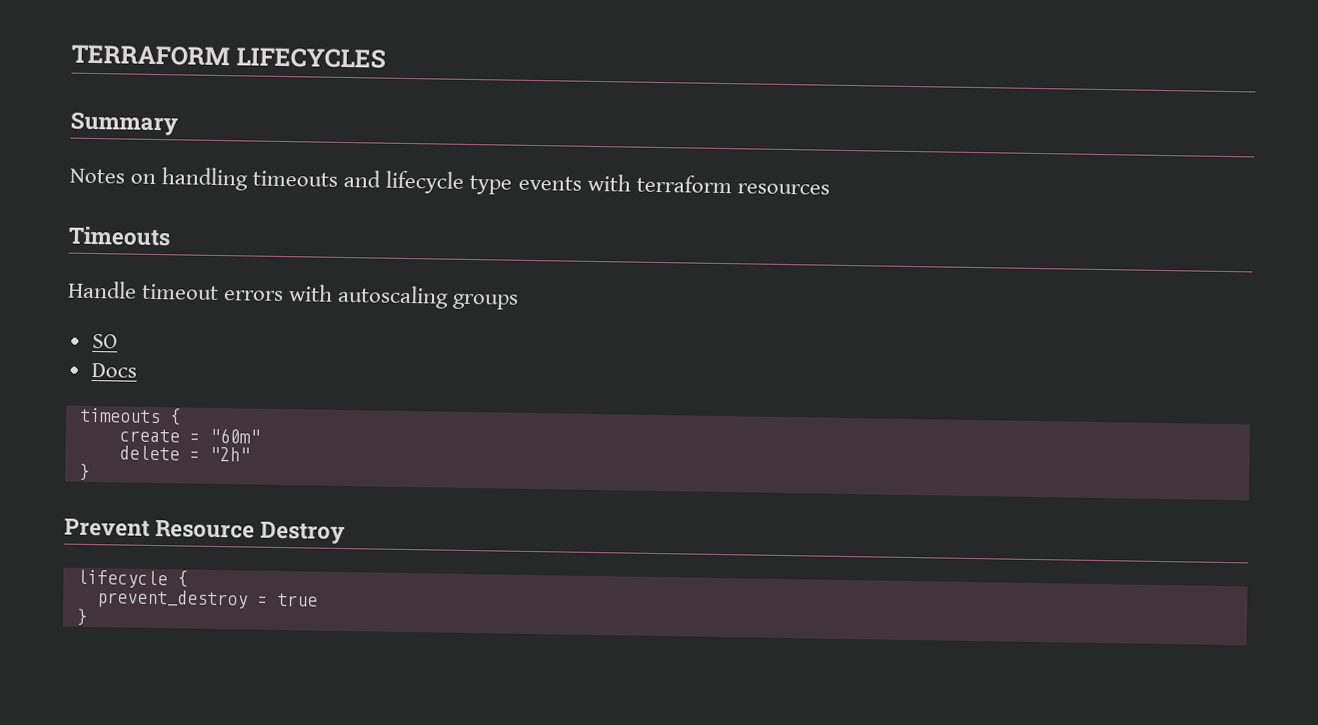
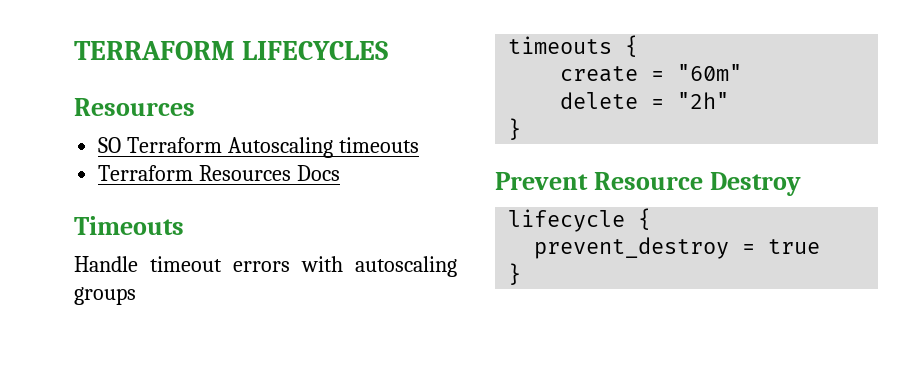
  TERRAFORM LIFECYCLES
- Summary
- Notes on handling timeouts and lifecycle type events with terraform resources
+ Resources
+ SO Terraform Autoscaling timeouts
+ Terraform Resources Docs
- SO
- Docs

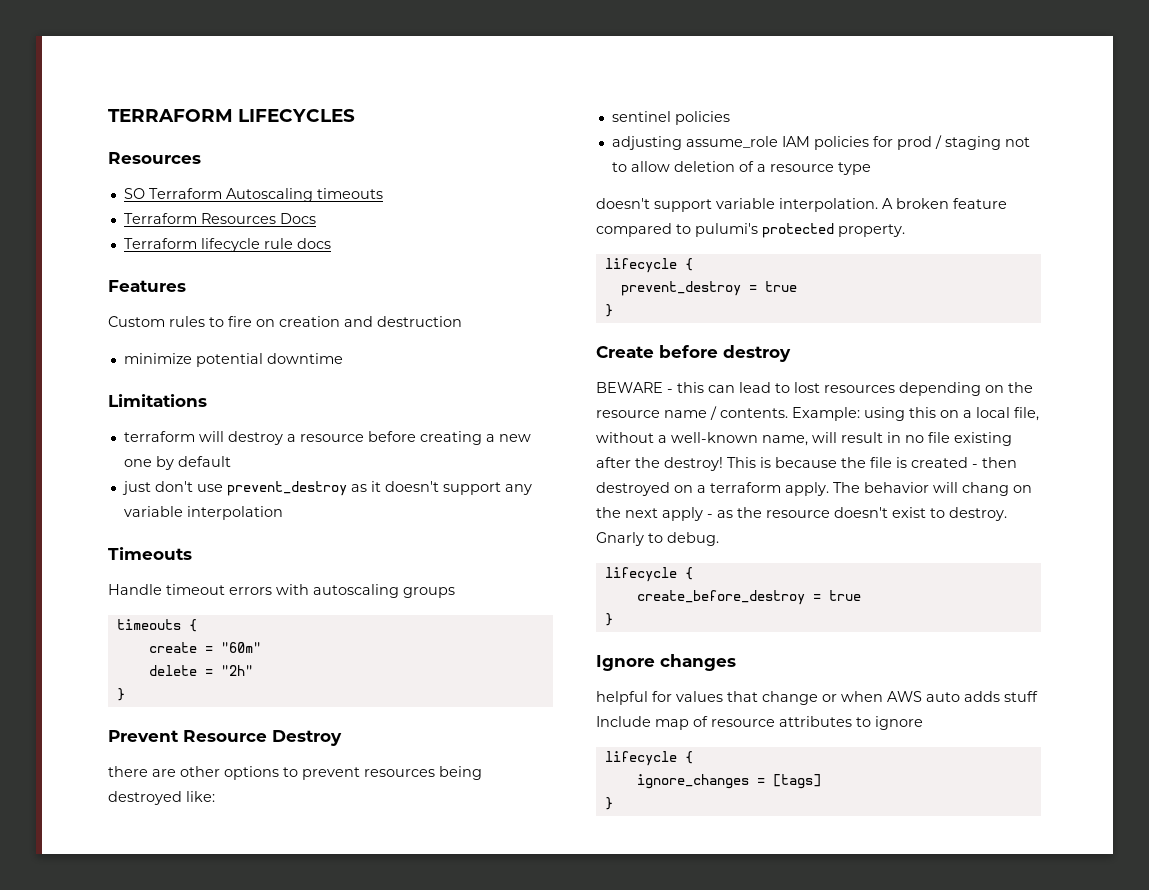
+ Terraform lifecycle rule docs
+ Features
+ Custom rules to fire on creation and destruction
+ minimize potential downtime
+ Limitations
+ terraform will destroy a resource before creating a new one by default
+ just don't use prevent_destroy as it doesn't support any variable interpolation
+ there are other options to prevent resources being destroyed like:
+ sentinel policies
+ adjusting assume_role IAM policies for prod / staging not to allow deletion of a resource type
+ doesn't support variable interpolation. A broken feature compared to pulumi's protected property.
+ Create before destroy
+ BEWARE - this can lead to lost resources depending on the resource name / contents. Example: using this on a local file, without a well-known name, will result in no file existing after the destroy! This is because the file is created - then destroyed on a terraform apply. The behavior will chang on the next apply - as the resource doesn't exist to destroy. Gnarly to debug.
+ lifecycle {
+ create_before_destroy = true
+ }
+ Ignore changes
+ helpful for values that change or when AWS auto adds stuff Include map of resource attributes to ignore
+ lifecycle {
+ ignore_changes = [tags]
+ }

